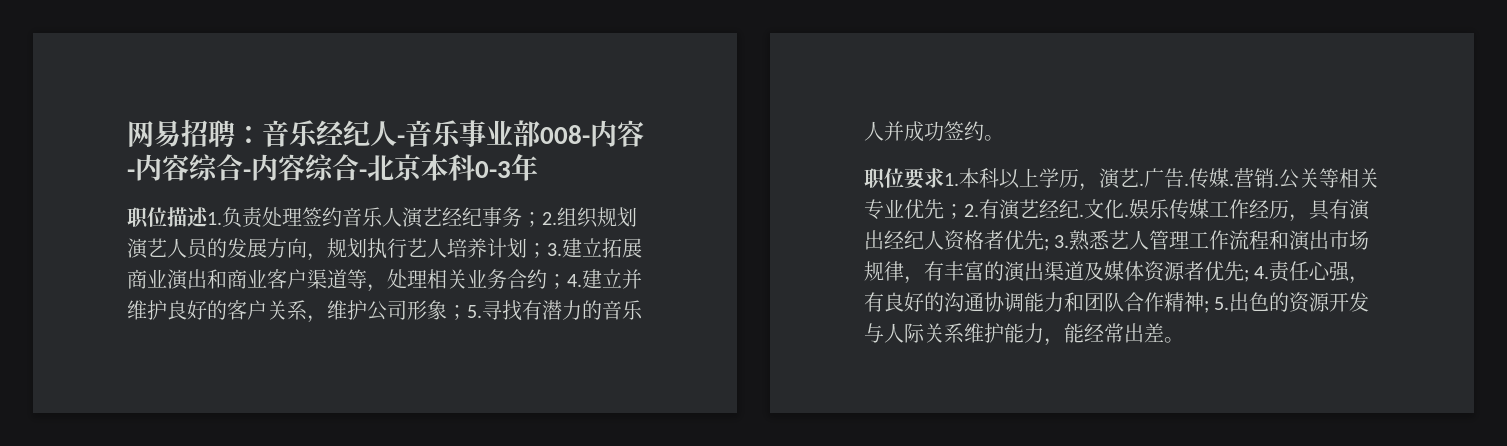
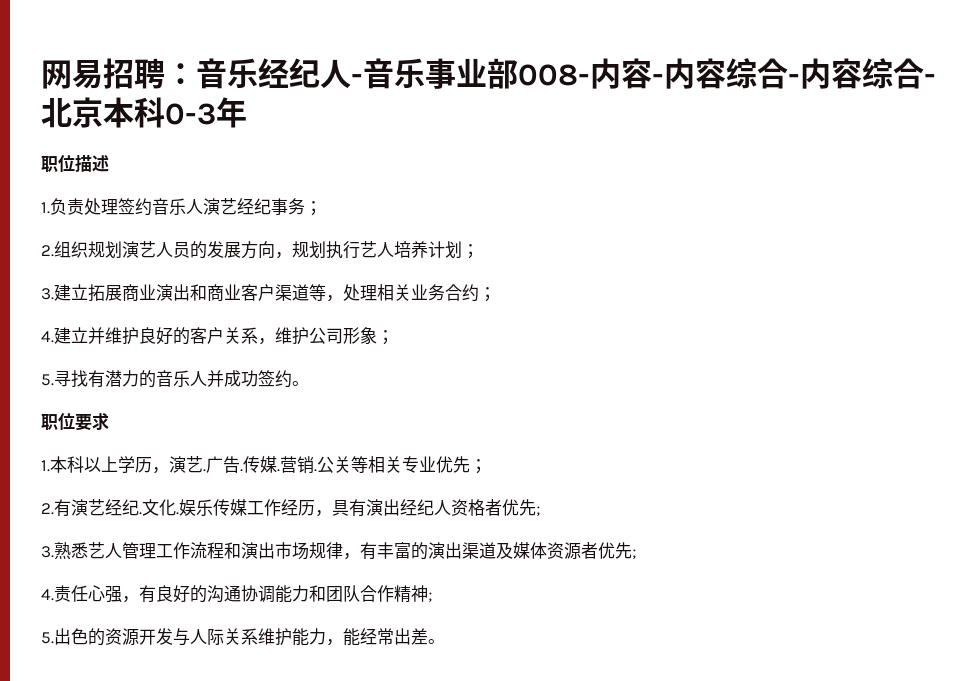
- 职位描述1.负责处理签约音乐人演艺经纪事务；2.组织规划演艺人员的发展方向，规划执行艺人培养计划；3.建立拓展商业演出和商业客户渠道等，处理相关业务合约；4.建立并维护良好的客户关系，维护公司形象；5.寻找有潜力的音乐人并成功签约。
+ 职位描述
+ 1.负责处理签约音乐人演艺经纪事务；
+ 2.组织规划演艺人员的发展方向，规划执行艺人培养计划；
+ 3.建立拓展商业演出和商业客户渠道等，处理相关业务合约；
+ 4.建立并维护良好的客户关系，维护公司形象；
+ 5.寻找有潜力的音乐人并成功签约。
- 职位要求1.本科以上学历，演艺.
+ 职位要求
+ 1.本科以上学历，演艺.
- 公关等相关专业优先；2.有演艺经纪.
+ 公关等相关专业优先；
+ 2.有演艺经纪.
- 娱乐传媒工作经历，具有演出经纪人资格者优先; 3.熟悉艺人管理工作流程和演出市场规律，有丰富的演出渠道及媒体资源者优先; 4.责任心强，有良好的沟通协调能力和团队合作精神; 5.出色的资源开发与人际关系维护能力，能经常出差。
+ 娱乐传媒工作经历，具有演出经纪人资格者优先;
+ 3.熟悉艺人管理工作流程和演出市场规律，有丰富的演出渠道及媒体资源者优先;
+ 4.责任心强，有良好的沟通协调能力和团队合作精神;
+ 5.出色的资源开发与人际关系维护能力，能经常出差。

